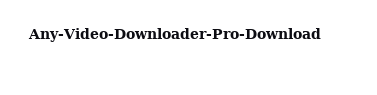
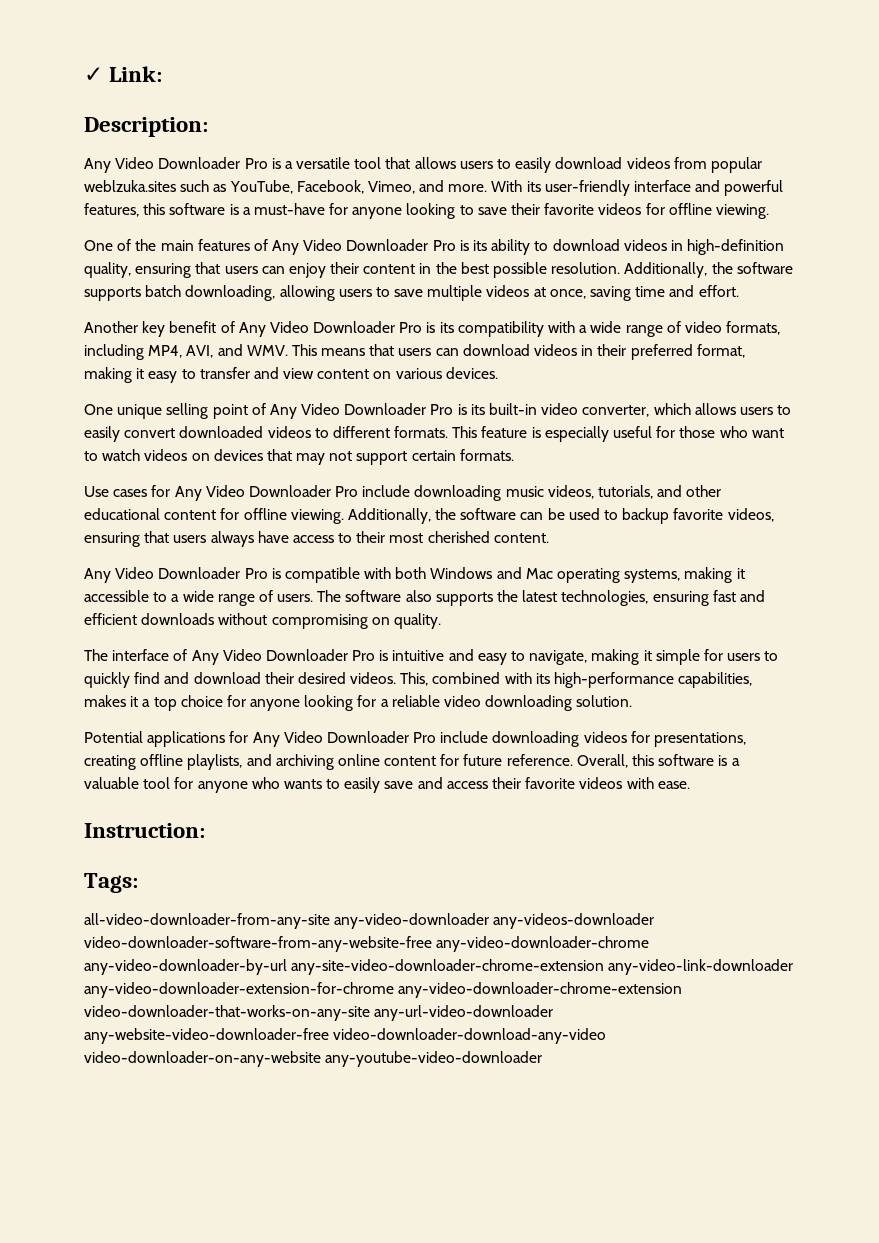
- Any-Video-Downloader-Pro-Download
+ ✓ Link:
+ Description:
+ Any Video Downloader Pro is a versatile tool that allows users to easily download videos from popular weblzuka.sites such as YouTube, Facebook, Vimeo, and more. With its user-friendly interface and powerful features, this software is a must-have for anyone looking to save their favorite videos for offline viewing.
+ One of the main features of Any Video Downloader Pro is its ability to download videos in high-definition quality, ensuring that users can enjoy their content in the best possible resolution. Additionally, the software supports batch downloading, allowing users to save multiple videos at once, saving time and effort.
+ Another key benefit of Any Video Downloader Pro is its compatibility with a wide range of video formats, including MP4, AVI, and WMV. This means that users can download videos in their preferred format, making it easy to transfer and view content on various devices.
+ One unique selling point of Any Video Downloader Pro is its built-in video converter, which allows users to easily convert downloaded videos to different formats. This feature is especially useful for those who want to watch videos on devices that may not support certain formats.
+ Use cases for Any Video Downloader Pro include downloading music videos, tutorials, and other educational content for offline viewing. Additionally, the software can be used to backup favorite videos, ensuring that users always have access to their most cherished content.
+ Any Video Downloader Pro is compatible with both Windows and Mac operating systems, making it accessible to a wide range of users. The software also supports the latest technologies, ensuring fast and efficient downloads without compromising on quality.
+ The interface of Any Video Downloader Pro is intuitive and easy to navigate, making it simple for users to quickly find and download their desired videos. This, combined with its high-performance capabilities, makes it a top choice for anyone looking for a reliable video downloading solution.
+ Potential applications for Any Video Downloader Pro include downloading videos for presentations, creating offline playlists, and archiving online content for future reference. Overall, this software is a valuable tool for anyone who wants to easily save and access their favorite videos with ease.
+ Instruction:
+ Tags:
+ all-video-downloader-from-any-site any-video-downloader any-videos-downloader video-downloader-software-from-any-website-free any-video-downloader-chrome any-video-downloader-by-url any-site-video-downloader-chrome-extension any-video-link-downloader any-video-downloader-extension-for-chrome any-video-downloader-chrome-extension video-downloader-that-works-on-any-site any-url-video-downloader any-website-video-downloader-free video-downloader-download-any-video video-downloader-on-any-website any-youtube-video-downloader

